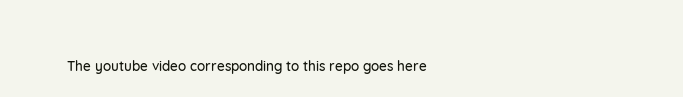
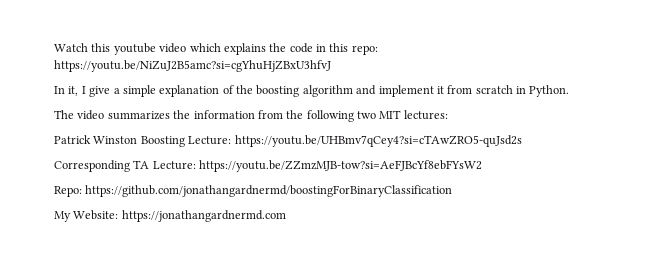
- The youtube video corresponding to this repo goes here
+ Watch this youtube video which explains the code in this repo: https://youtu.be/NiZuJ2B5amc?si=cgYhuHjZBxU3hfvJ
+ In it, I give a simple explanation of the boosting algorithm and implement it from scratch in Python.
+ The video summarizes the information from the following two MIT lectures:
+ Patrick Winston Boosting Lecture: https://youtu.be/UHBmv7qCey4?si=cTAwZRO5-quJsd2s
+ Corresponding TA Lecture: https://youtu.be/ZZmzMJB-tow?si=AeFJBcYf8ebFYsW2
+ Repo: https://github.com/jonathangardnermd/boostingForBinaryClassification
+ My Website: https://jonathangardnermd.com

